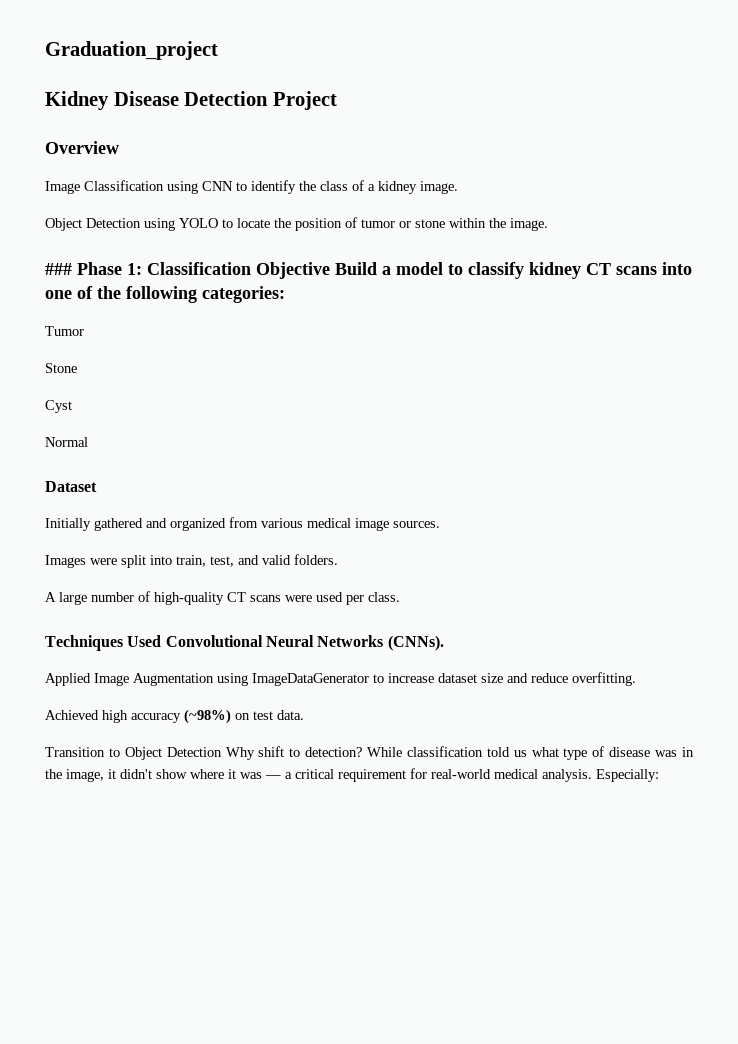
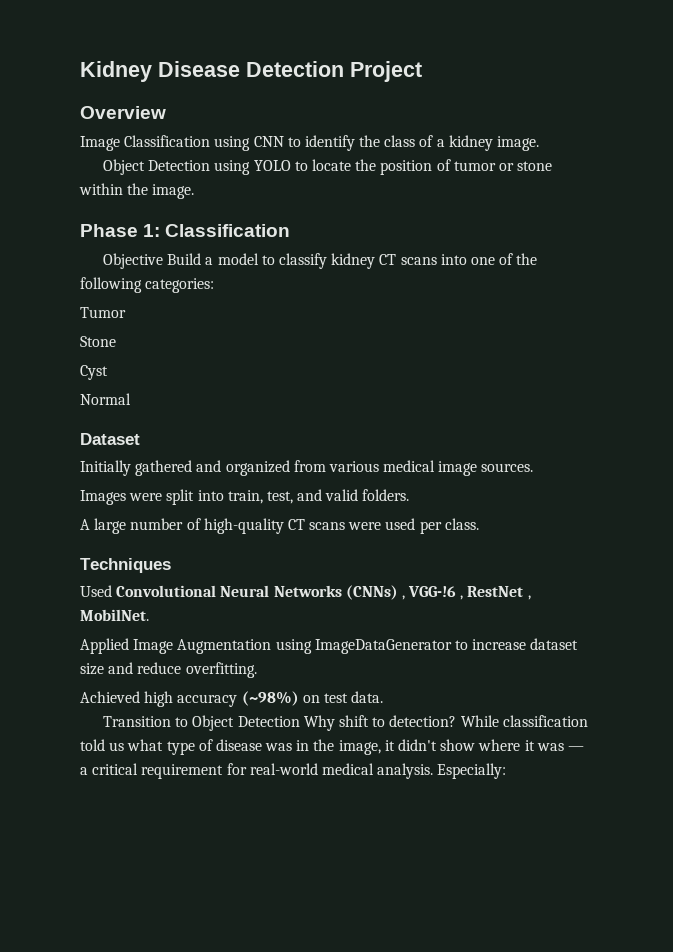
- Graduation_project
- ### Phase 1: Classification Objective Build a model to classify kidney CT scans into one of the following categories:
+ Phase 1: Classification
+ Objective Build a model to classify kidney CT scans into one of the following categories:
- Techniques Used Convolutional Neural Networks (CNNs).
+ Techniques
+ Used Convolutional Neural Networks (CNNs) , VGG-!6 , RestNet , MobilNet.

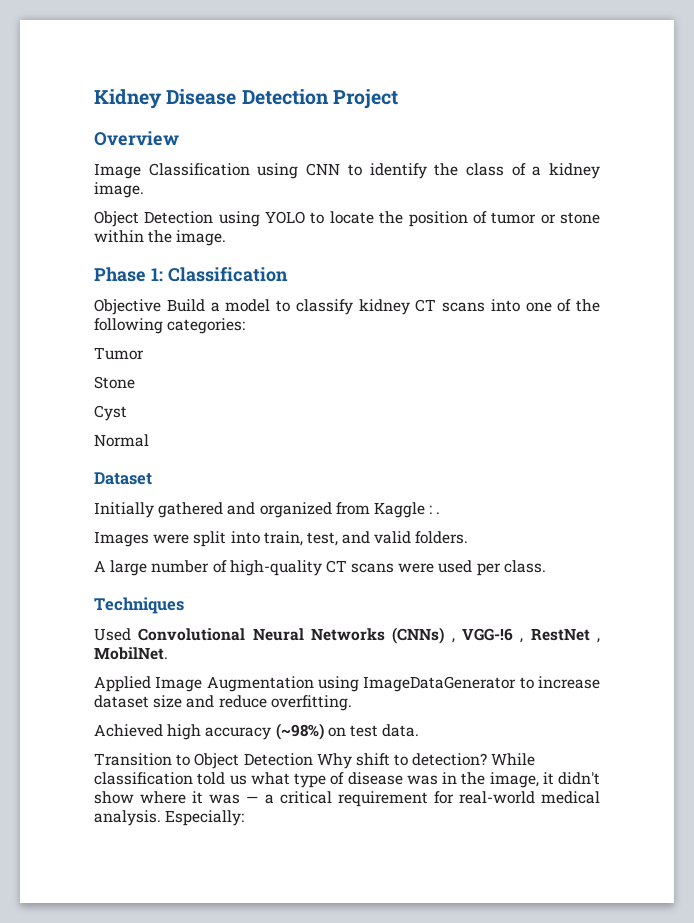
- Initially gathered and organized from various medical image sources.
+ Initially gathered and organized from Kaggle : .

